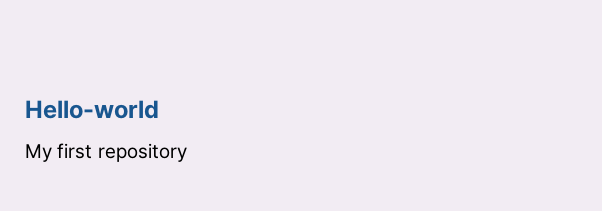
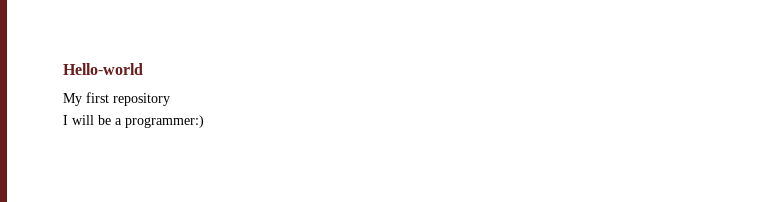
+ I will be a programmer:)

